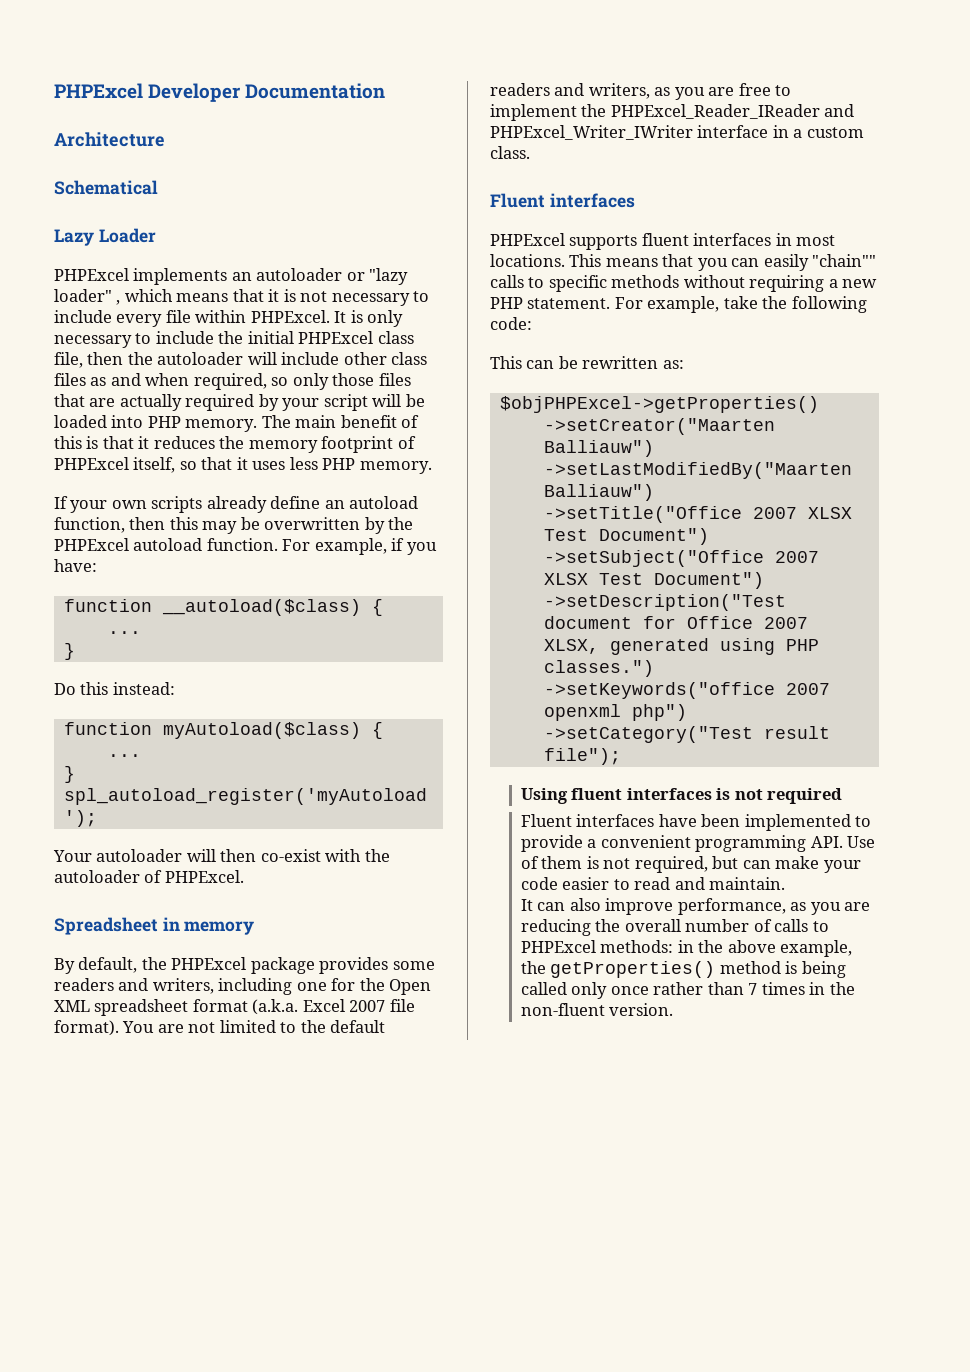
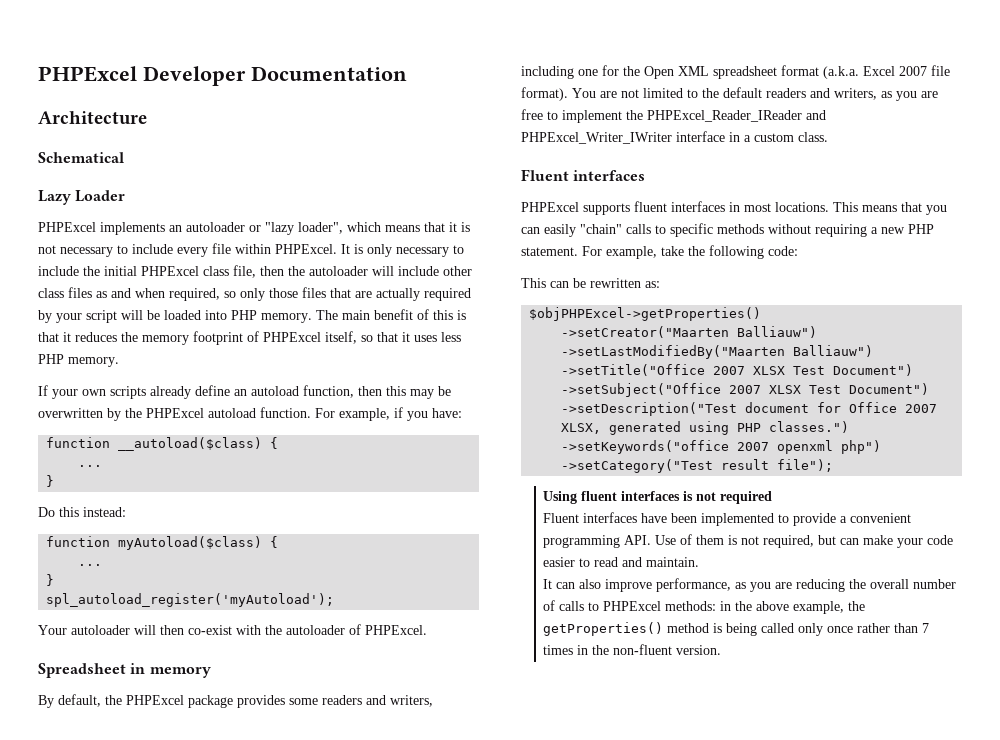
- PHPExcel implements an autoloader or "lazy loader" , which means that it is not necessary to include every file within PHPExcel.
+ PHPExcel implements an autoloader or "lazy loader", which means that it is not necessary to include every file within PHPExcel.
- This means that you can easily "chain"" calls to specific methods without requiring a new PHP statement.
+ This means that you can easily "chain" calls to specific methods without requiring a new PHP statement.

